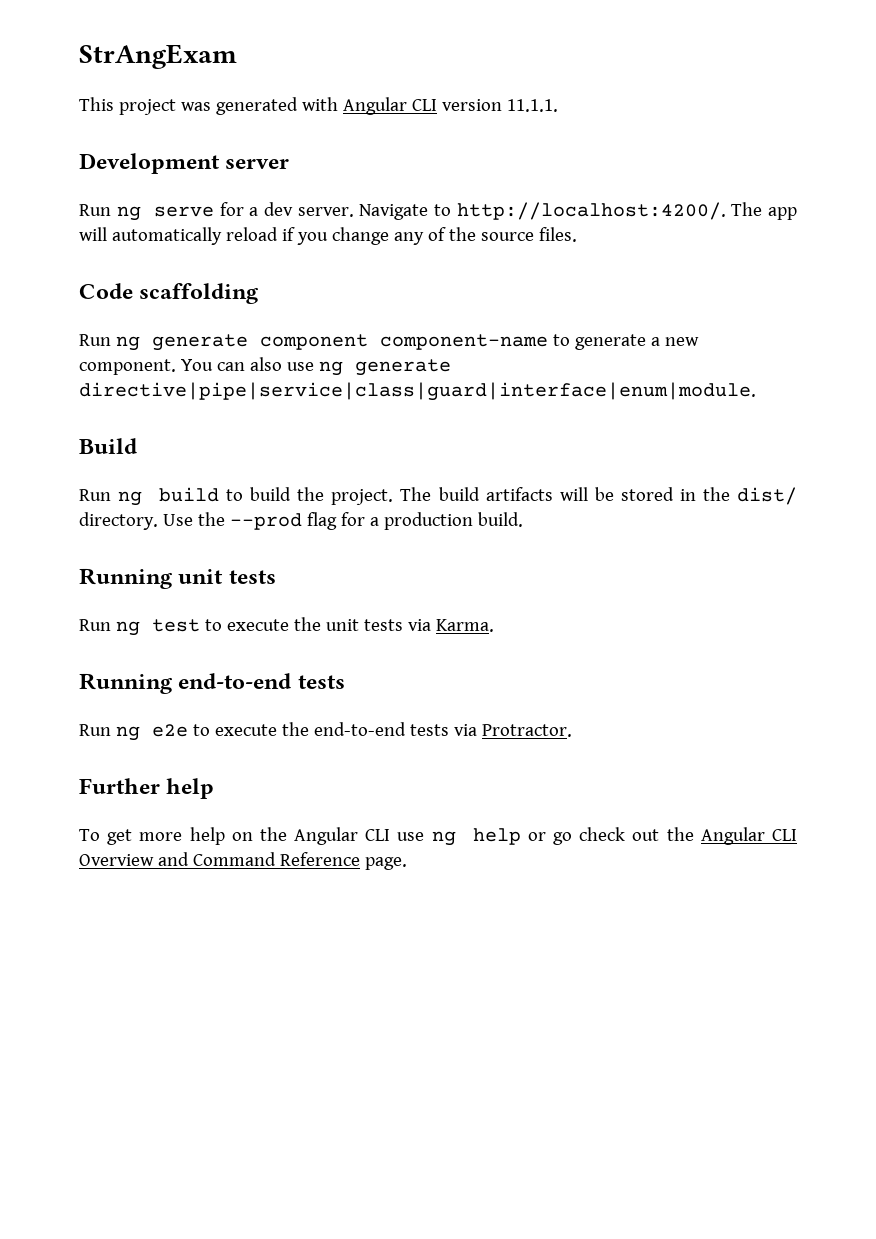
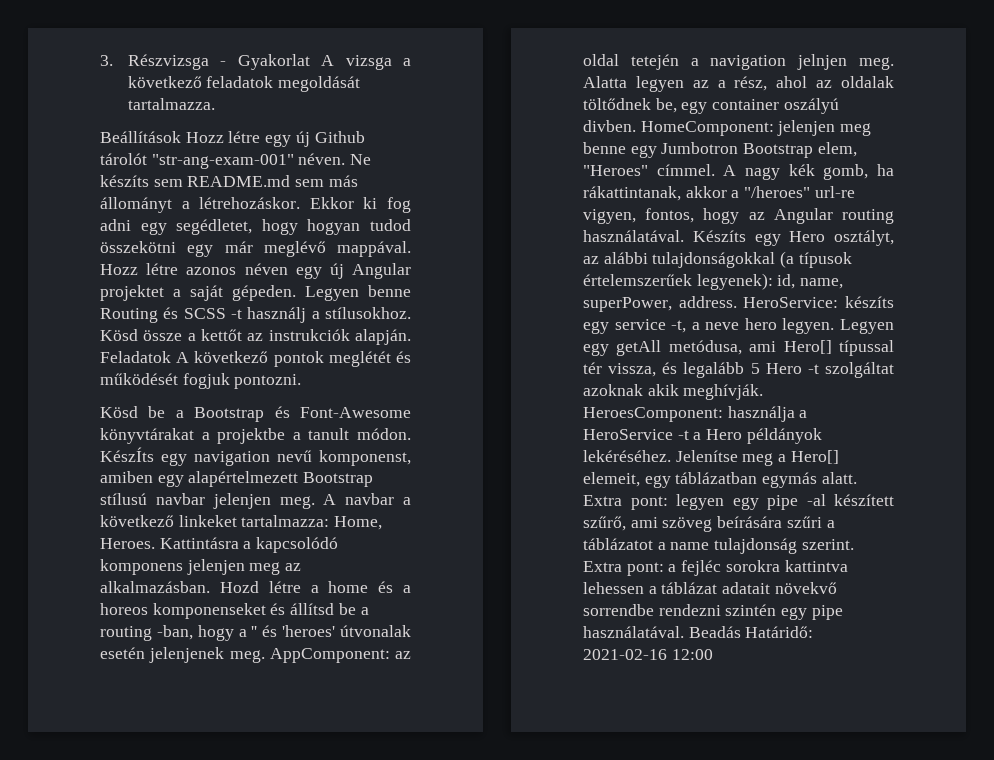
- StrAngExam
- This project was generated with Angular CLI version 11.1.1.
- Development server
- Run ng serve for a dev server. Navigate to http://localhost:4200/. The app will automatically reload if you change any of the source files.
- Code scaffolding
- Run ng generate component component-name to generate a new component. You can also use ng generate directive|pipe|service|class|guard|interface|enum|module.
- Build
- Run ng build to build the project. The build artifacts will be stored in the dist/ directory. Use the --prod flag for a production build.
- Running unit tests
- Run ng test to execute the unit tests via Karma.
- Running end-to-end tests
- Run ng e2e to execute the end-to-end tests via Protractor.
- Further help
- To get more help on the Angular CLI use ng help or go check out the Angular CLI Overview and Command Reference page.
+ 3. Részvizsga - Gyakorlat A vizsga a következő feladatok megoldását tartalmazza.
+ Beállítások Hozz létre egy új Github tárolót "str-ang-exam-001" néven. Ne készíts sem README.md sem más állományt a létrehozáskor. Ekkor ki fog adni egy segédletet, hogy hogyan tudod összekötni egy már meglévő mappával. Hozz létre azonos néven egy új Angular projektet a saját gépeden. Legyen benne Routing és SCSS -t használj a stílusokhoz. Kösd össze a kettőt az instrukciók alapján. Feladatok A következő pontok meglétét és működését fogjuk pontozni.
+ Kösd be a Bootstrap és Font-Awesome könyvtárakat a projektbe a tanult módon. KészÍts egy navigation nevű komponenst, amiben egy alapértelmezett Bootstrap stílusú navbar jelenjen meg. A navbar a következő linkeket tartalmazza: Home, Heroes. Kattintásra a kapcsolódó komponens jelenjen meg az alkalmazásban. Hozd létre a home és a horeos komponenseket és állítsd be a routing -ban, hogy a '' és 'heroes' útvonalak esetén jelenjenek meg. AppComponent: az oldal tetején a navigation jelnjen meg. Alatta legyen az a rész, ahol az oldalak töltődnek be, egy container oszályú divben. HomeComponent: jelenjen meg benne egy Jumbotron Bootstrap elem, "Heroes" címmel. A nagy kék gomb, ha rákattintanak, akkor a "/heroes" url-re vigyen, fontos, hogy az Angular routing használatával. Készíts egy Hero osztályt, az alábbi tulajdonságokkal (a típusok értelemszerűek legyenek): id, name, superPower, address. HeroService: készíts egy service -t, a neve hero legyen. Legyen egy getAll metódusa, ami Hero[] típussal tér vissza, és legalább 5 Hero -t szolgáltat azoknak akik meghívják. HeroesComponent: használja a HeroService -t a Hero példányok lekéréséhez. Jelenítse meg a Hero[] elemeit, egy táblázatban egymás alatt. Extra pont: legyen egy pipe -al készített szűrő, ami szöveg beírására szűri a táblázatot a name tulajdonság szerint. Extra pont: a fejléc sorokra kattintva lehessen a táblázat adatait növekvő sorrendbe rendezni szintén egy pipe használatával. Beadás Határidő: 2021-02-16 12:00

